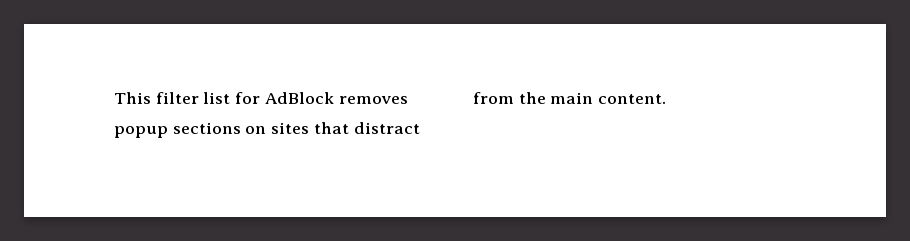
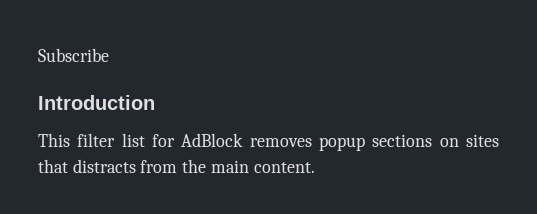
+ Subscribe
+ Introduction
- This filter list for AdBlock removes popup sections on sites that distract from the main content.
+ This filter list for AdBlock removes popup sections on sites that distracts from the main content.

